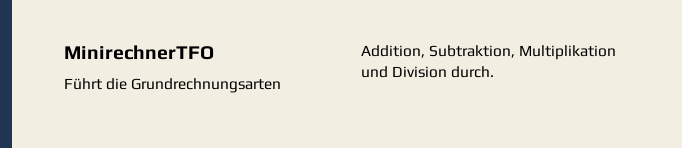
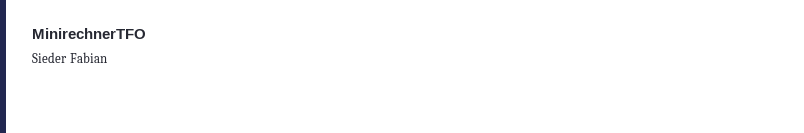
- Führt die Grundrechnungsarten Addition, Subtraktion, Multiplikation und Division durch.
+ Sieder Fabian

